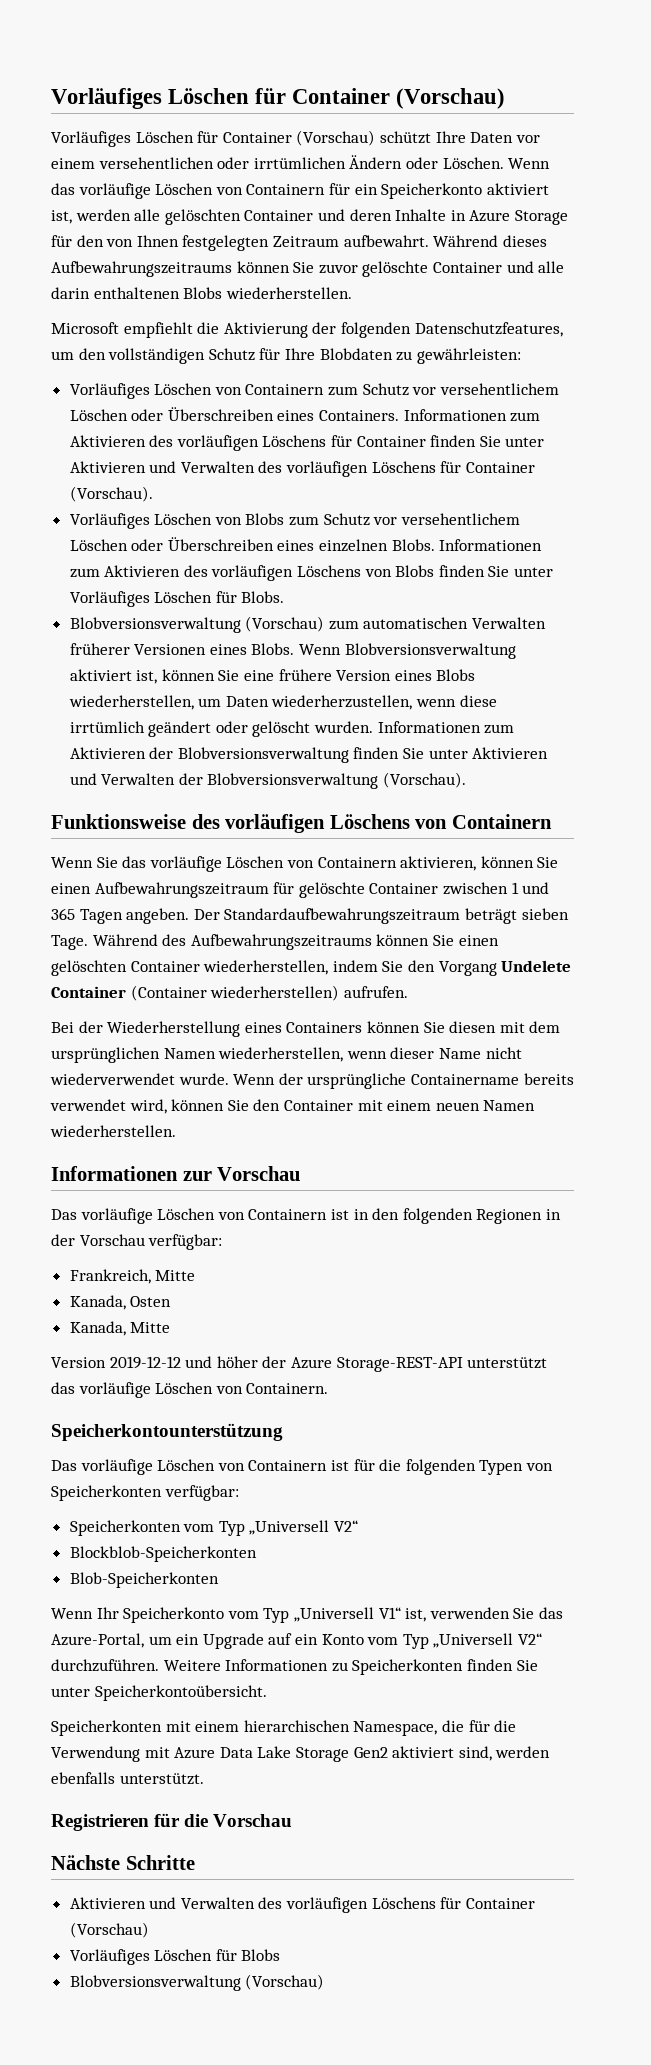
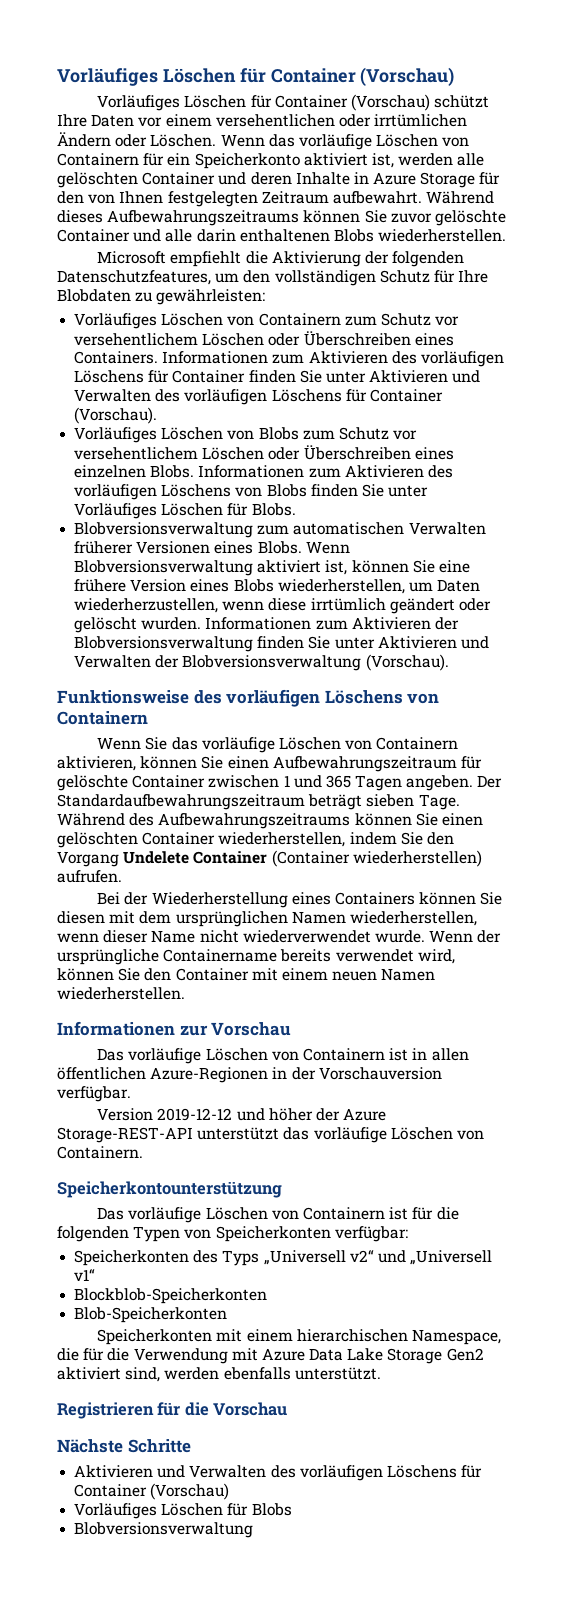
- Blobversionsverwaltung (Vorschau) zum automatischen Verwalten früherer Versionen eines Blobs.
+ Blobversionsverwaltung zum automatischen Verwalten früherer Versionen eines Blobs.
- Das vorläufige Löschen von Containern ist in den folgenden Regionen in der Vorschau verfügbar:
- Frankreich, Mitte
- Kanada, Osten
- Kanada, Mitte
+ Das vorläufige Löschen von Containern ist in allen öffentlichen Azure-Regionen in der Vorschauversion verfügbar.
- Speicherkonten vom Typ „Universell V2“
+ Speicherkonten des Typs „Universell v2“ und „Universell v1“
  Blockblob-Speicherkonten
  Blob-Speicherkonten
- Wenn Ihr Speicherkonto vom Typ „Universell V1“ ist, verwenden Sie das Azure-Portal, um ein Upgrade auf ein Konto vom Typ „Universell V2“ durchzuführen. Weitere Informationen zu Speicherkonten finden Sie unter Speicherkontoübersicht.
  Vorläufiges Löschen für Blobs
- Blobversionsverwaltung (Vorschau)
+ Blobversionsverwaltung

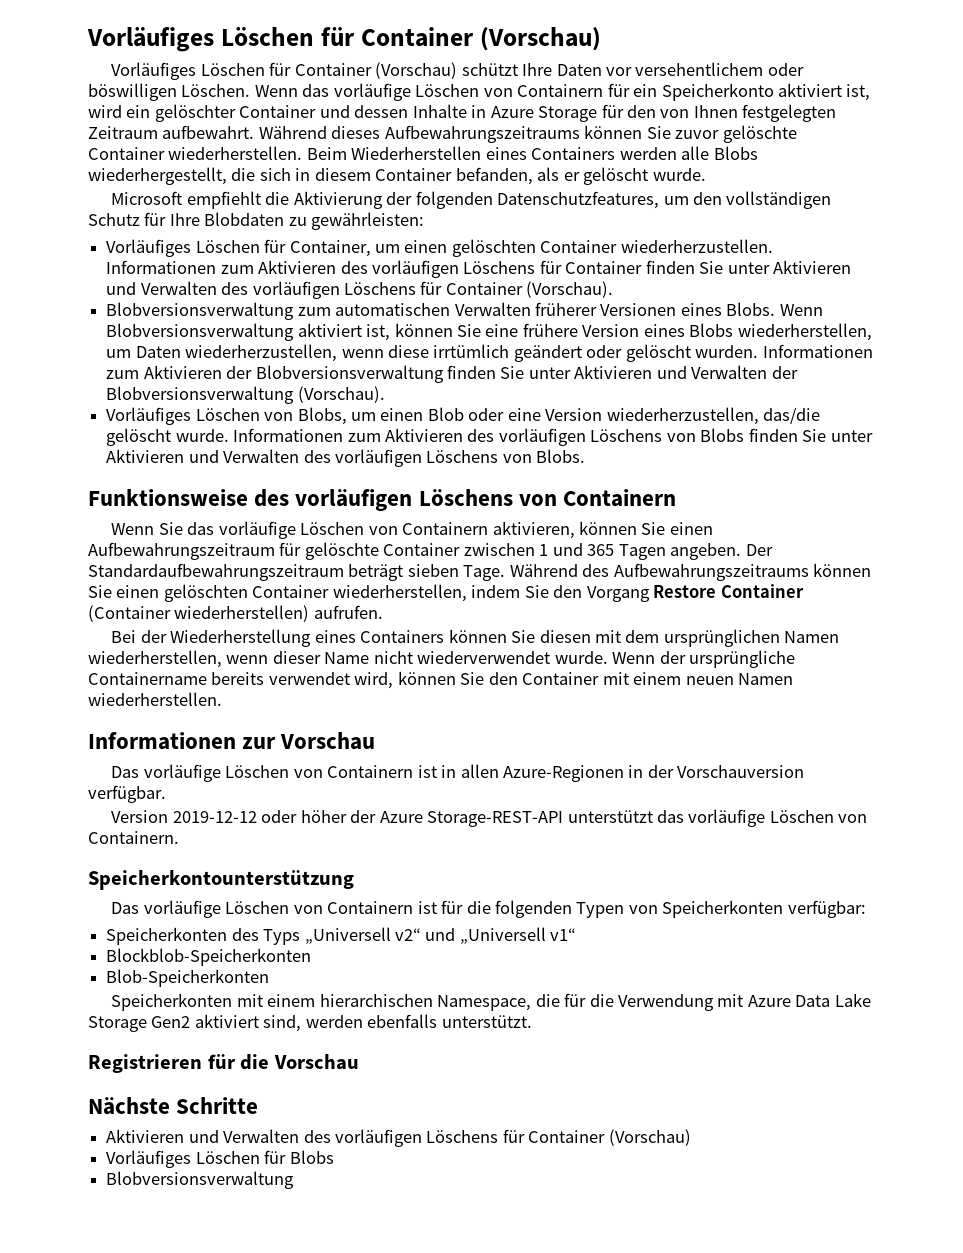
- Vorläufiges Löschen für Container (Vorschau) schützt Ihre Daten vor einem versehentlichen oder irrtümlichen Ändern oder Löschen.
+ Vorläufiges Löschen für Container (Vorschau) schützt Ihre Daten vor versehentlichem oder böswilligen Löschen.
- Wenn das vorläufige Löschen von Containern für ein Speicherkonto aktiviert ist, werden alle gelöschten Container und deren Inhalte in Azure Storage für den von Ihnen festgelegten Zeitraum aufbewahrt.
+ Wenn das vorläufige Löschen von Containern für ein Speicherkonto aktiviert ist, wird ein gelöschter Container und dessen Inhalte in Azure Storage für den von Ihnen festgelegten Zeitraum aufbewahrt.
- Während dieses Aufbewahrungszeitraums können Sie zuvor gelöschte Container und alle darin enthaltenen Blobs wiederherstellen.
+ Während dieses Aufbewahrungszeitraums können Sie zuvor gelöschte Container wiederherstellen. Beim Wiederherstellen eines Containers werden alle Blobs wiederhergestellt, die sich in diesem Container befanden, als er gelöscht wurde.
- Vorläufiges Löschen von Containern zum Schutz vor versehentlichem Löschen oder Überschreiben eines Containers.
+ Vorläufiges Löschen für Container, um einen gelöschten Container wiederherzustellen.
- Vorläufiges Löschen von Blobs zum Schutz vor versehentlichem Löschen oder Überschreiben eines einzelnen Blobs. Informationen zum Aktivieren des vorläufigen Löschens von Blobs finden Sie unter Vorläufiges Löschen für Blobs.
+ Vorläufiges Löschen von Blobs, um einen Blob oder eine Version wiederherzustellen, das/die gelöscht wurde. Informationen zum Aktivieren des vorläufigen Löschens von Blobs finden Sie unter Aktivieren und Verwalten des vorläufigen Löschens von Blobs.
- Während des Aufbewahrungszeitraums können Sie einen gelöschten Container wiederherstellen, indem Sie den Vorgang Undelete Container (Container wiederherstellen) aufrufen.
+ Während des Aufbewahrungszeitraums können Sie einen gelöschten Container wiederherstellen, indem Sie den Vorgang Restore Container (Container wiederherstellen) aufrufen.
- Das vorläufige Löschen von Containern ist in allen öffentlichen Azure-Regionen in der Vorschauversion verfügbar.
+ Das vorläufige Löschen von Containern ist in allen Azure-Regionen in der Vorschauversion verfügbar.
- Version 2019-12-12 und höher der Azure Storage-REST-API unterstützt das vorläufige Löschen von Containern.
+ Version 2019-12-12 oder höher der Azure Storage-REST-API unterstützt das vorläufige Löschen von Containern.

